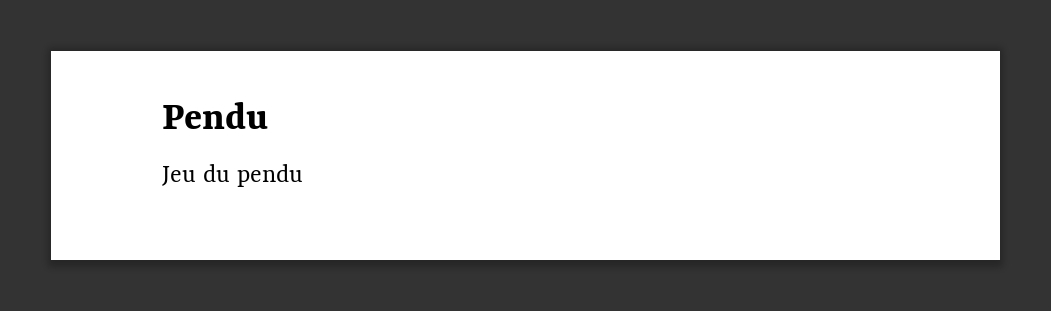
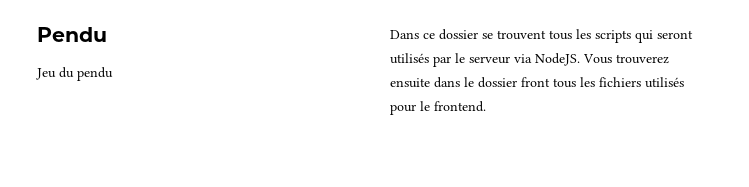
+ Dans ce dossier se trouvent tous les scripts qui seront utilisés par le serveur via NodeJS. Vous trouverez ensuite dans le dossier front tous les fichiers utilisés pour le frontend.

